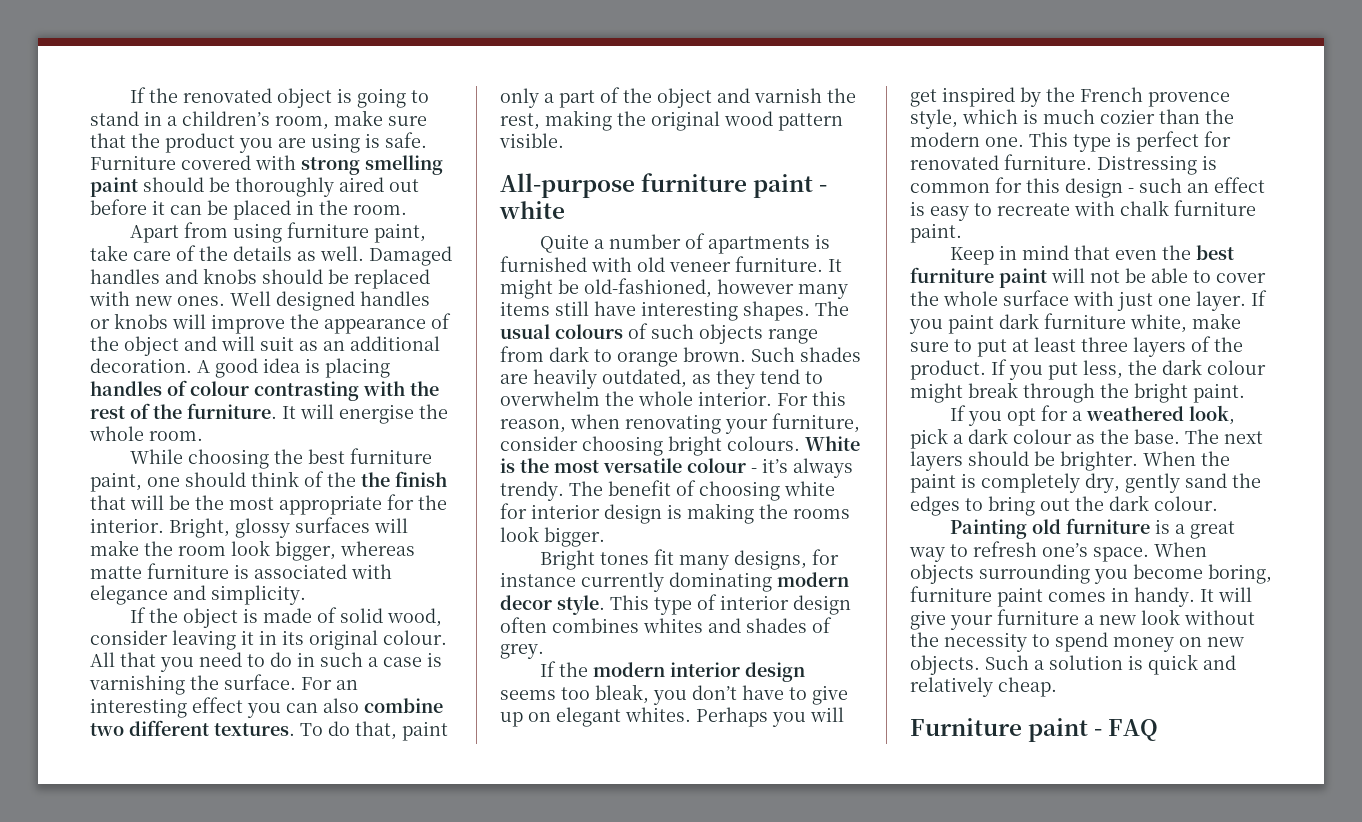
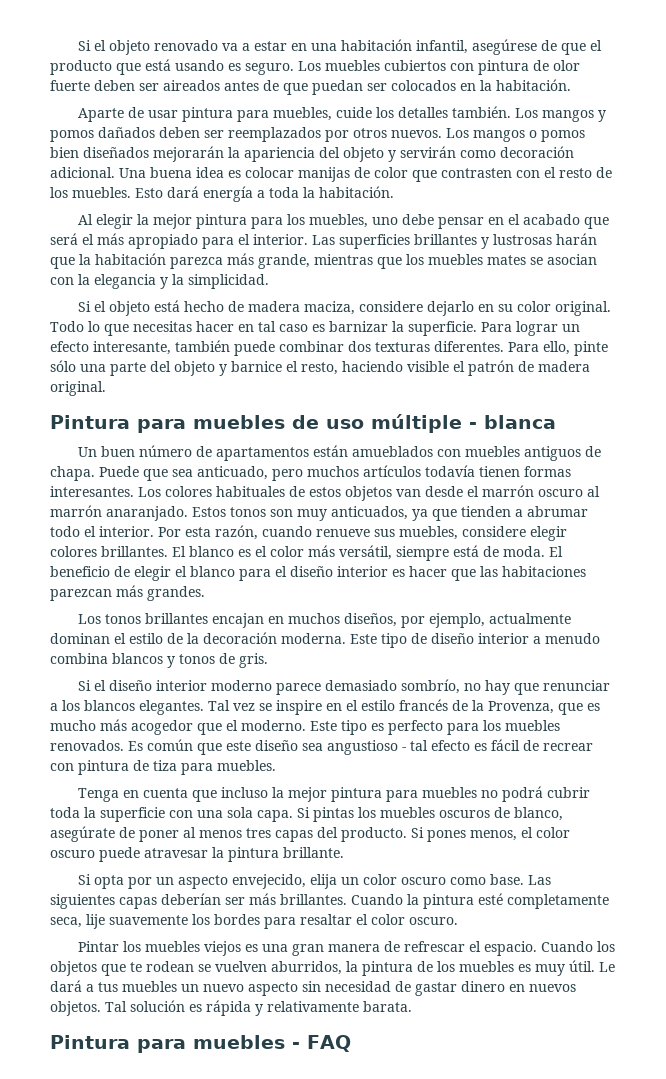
- If the renovated object is going to stand in a children’s room, make sure that the product you are using is safe. Furniture covered with strong smelling paint should be thoroughly aired out before it can be placed in the room.
- Apart from using furniture paint, take care of the details as well. Damaged handles and knobs should be replaced with new ones. Well designed handles or knobs will improve the appearance of the object and will suit as an additional decoration. A good idea is placing handles of colour contrasting with the rest of the furniture. It will energise the whole room.
- While choosing the best furniture paint, one should think of the the finish that will be the most appropriate for the interior. Bright, glossy surfaces will make the room look bigger, whereas matte furniture is associated with elegance and simplicity.
- If the object is made of solid wood, consider leaving it in its original colour. All that you need to do in such a case is varnishing the surface. For an interesting effect you can also combine two different textures. To do that, paint only a part of the object and varnish the rest, making the original wood pattern visible.
- All-purpose furniture paint - white
- Quite a number of apartments is furnished with old veneer furniture. It might be old-fashioned, however many items still have interesting shapes. The usual colours of such objects range from dark to orange brown. Such shades are heavily outdated, as they tend to overwhelm the whole interior. For this reason, when renovating your furniture, consider choosing bright colours. White is the most versatile colour - it’s always trendy. The benefit of choosing white for interior design is making the rooms look bigger.
- Bright tones fit many designs, for instance currently dominating modern decor style. This type of interior design often combines whites and shades of grey.
- If the modern interior design seems too bleak, you don’t have to give up on elegant whites. Perhaps you will get inspired by the French provence style, which is much cozier than the modern one. This type is perfect for renovated furniture. Distressing is common for this design - such an effect is easy to recreate with chalk furniture paint.
- Keep in mind that even the best furniture paint will not be able to cover the whole surface with just one layer. If you paint dark furniture white, make sure to put at least three layers of the product. If you put less, the dark colour might break through the bright paint.
- If you opt for a weathered look, pick a dark colour as the base. The next layers should be brighter. When the paint is completely dry, gently sand the edges to bring out the dark colour.
- Painting old furniture is a great way to refresh one’s space. When objects surrounding you become boring, furniture paint comes in handy. It will give your furniture a new look without the necessity to spend money on new objects. Such a solution is quick and relatively cheap.
- Furniture paint - FAQ
+ Si el objeto renovado va a estar en una habitación infantil, asegúrese de que el producto que está usando es seguro. Los muebles cubiertos con pintura de olor fuerte deben ser aireados antes de que puedan ser colocados en la habitación.
+ Aparte de usar pintura para muebles, cuide los detalles también. Los mangos y pomos dañados deben ser reemplazados por otros nuevos. Los mangos o pomos bien diseñados mejorarán la apariencia del objeto y servirán como decoración adicional. Una buena idea es colocar manijas de color que contrasten con el resto de los muebles. Esto dará energía a toda la habitación.
+ Al elegir la mejor pintura para los muebles, uno debe pensar en el acabado que será el más apropiado para el interior. Las superficies brillantes y lustrosas harán que la habitación parezca más grande, mientras que los muebles mates se asocian con la elegancia y la simplicidad.
+ Si el objeto está hecho de madera maciza, considere dejarlo en su color original. Todo lo que necesitas hacer en tal caso es barnizar la superficie. Para lograr un efecto interesante, también puede combinar dos texturas diferentes. Para ello, pinte sólo una parte del objeto y barnice el resto, haciendo visible el patrón de madera original.
+ Pintura para muebles de uso múltiple - blanca
+ Un buen número de apartamentos están amueblados con muebles antiguos de chapa. Puede que sea anticuado, pero muchos artículos todavía tienen formas interesantes. Los colores habituales de estos objetos van desde el marrón oscuro al marrón anaranjado. Estos tonos son muy anticuados, ya que tienden a abrumar todo el interior. Por esta razón, cuando renueve sus muebles, considere elegir colores brillantes. El blanco es el color más versátil, siempre está de moda. El beneficio de elegir el blanco para el diseño interior es hacer que las habitaciones parezcan más grandes.
+ Los tonos brillantes encajan en muchos diseños, por ejemplo, actualmente dominan el estilo de la decoración moderna. Este tipo de diseño interior a menudo combina blancos y tonos de gris.
+ Si el diseño interior moderno parece demasiado sombrío, no hay que renunciar a los blancos elegantes. Tal vez se inspire en el estilo francés de la Provenza, que es mucho más acogedor que el moderno. Este tipo es perfecto para los muebles renovados. Es común que este diseño sea angustioso - tal efecto es fácil de recrear con pintura de tiza para muebles.
+ Tenga en cuenta que incluso la mejor pintura para muebles no podrá cubrir toda la superficie con una sola capa. Si pintas los muebles oscuros de blanco, asegúrate de poner al menos tres capas del producto. Si pones menos, el color oscuro puede atravesar la pintura brillante.
+ Si opta por un aspecto envejecido, elija un color oscuro como base. Las siguientes capas deberían ser más brillantes. Cuando la pintura esté completamente seca, lije suavemente los bordes para resaltar el color oscuro.
+ Pintar los muebles viejos es una gran manera de refrescar el espacio. Cuando los objetos que te rodean se vuelven aburridos, la pintura de los muebles es muy útil. Le dará a tus muebles un nuevo aspecto sin necesidad de gastar dinero en nuevos objetos. Tal solución es rápida y relativamente barata.
+ Pintura para muebles - FAQ

